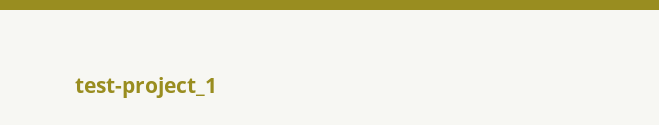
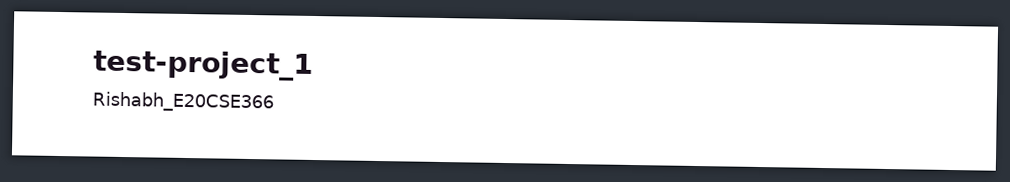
+ Rishabh_E20CSE366

